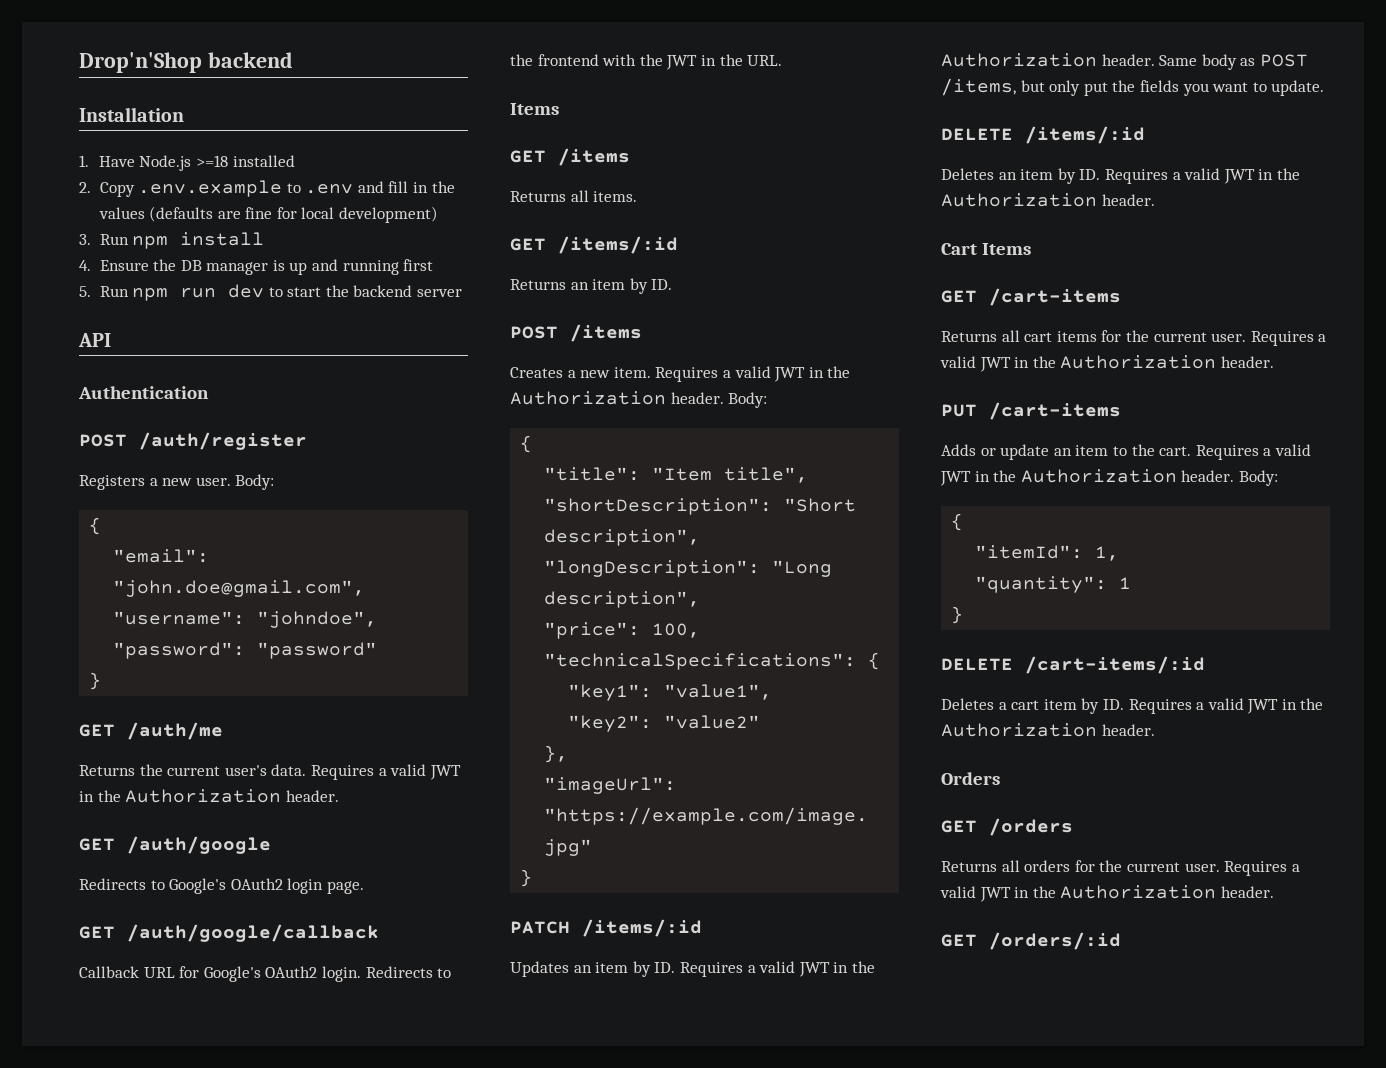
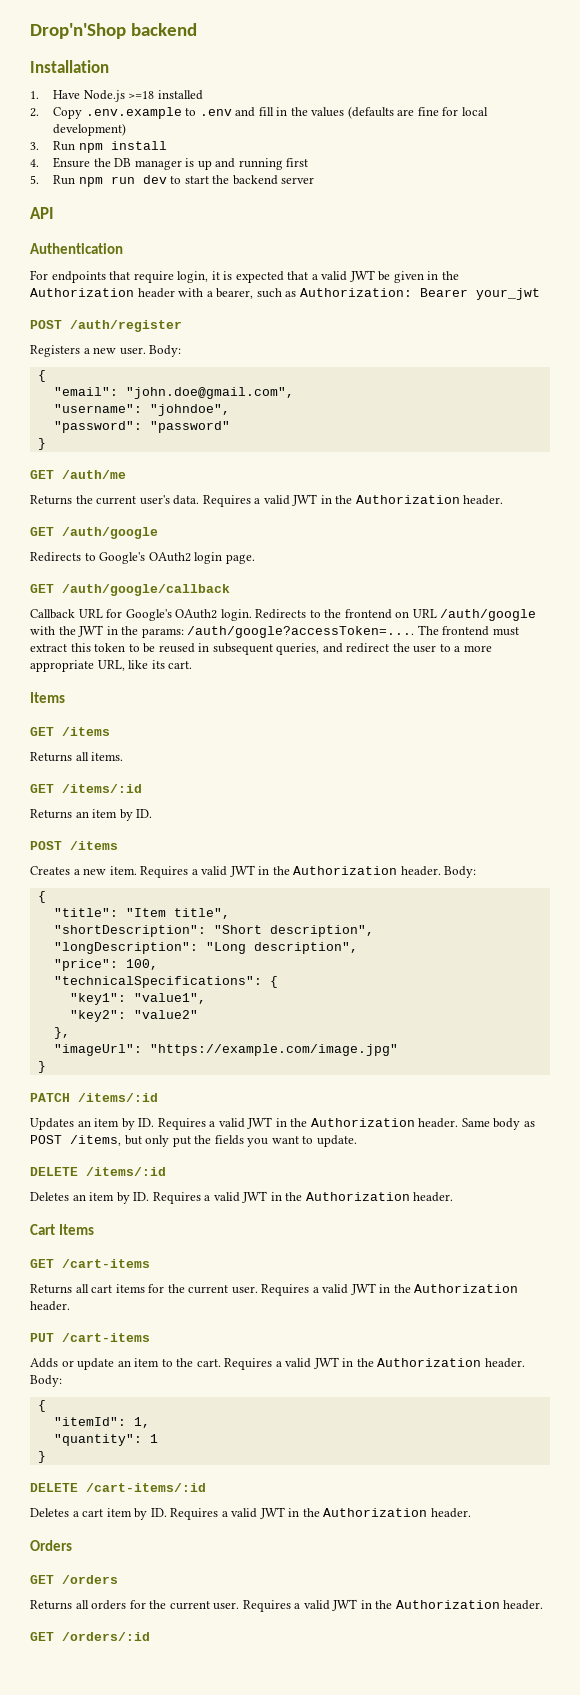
+ For endpoints that require login, it is expected that a valid JWT be given in the Authorization header with a bearer, such as Authorization: Bearer your_jwt
- Redirects to the frontend with the JWT in the URL.
+ Redirects to the frontend on URL /auth/google with the JWT in the params: /auth/google?accessToken=.... The frontend must extract this token to be reused in subsequent queries, and redirect the user to a more appropriate URL, like its cart.

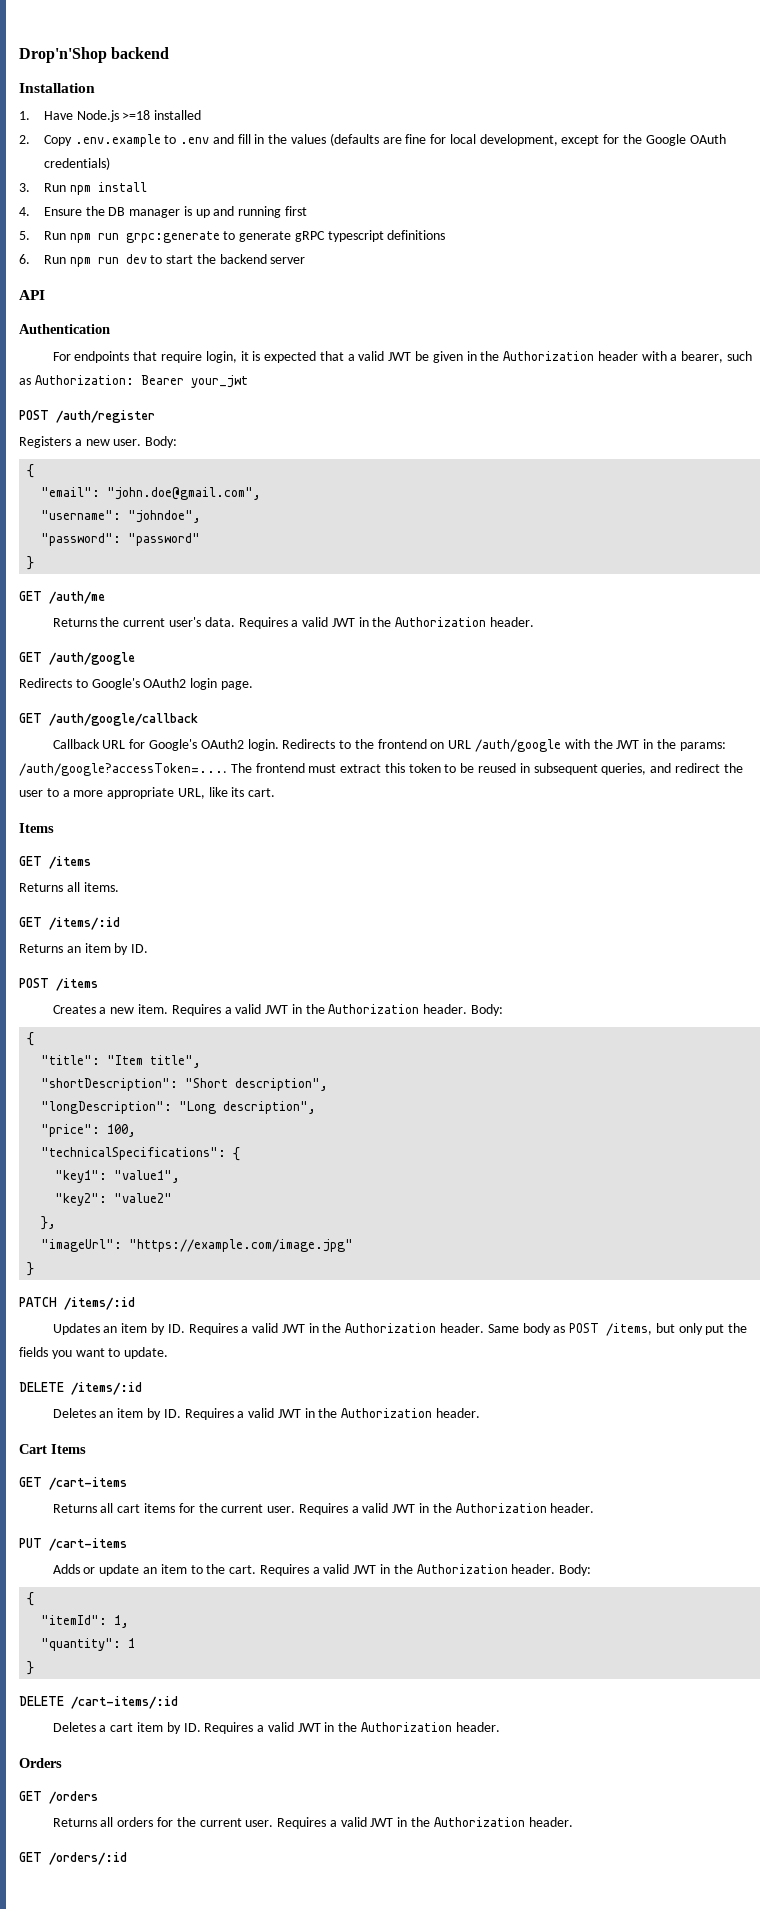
- 2. Copy .env.example to .env and fill in the values (defaults are fine for local development)
+ 2. Copy .env.example to .env and fill in the values (defaults are fine for local development, except for the Google OAuth credentials)
- 5. Run npm run dev to start the backend server
+ 5. Run npm run grpc:generate to generate gRPC typescript definitions
+ 6. Run npm run dev to start the backend server

